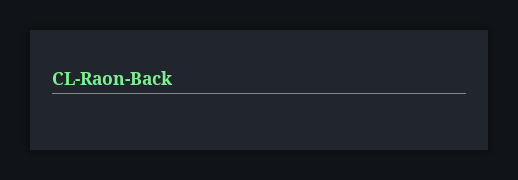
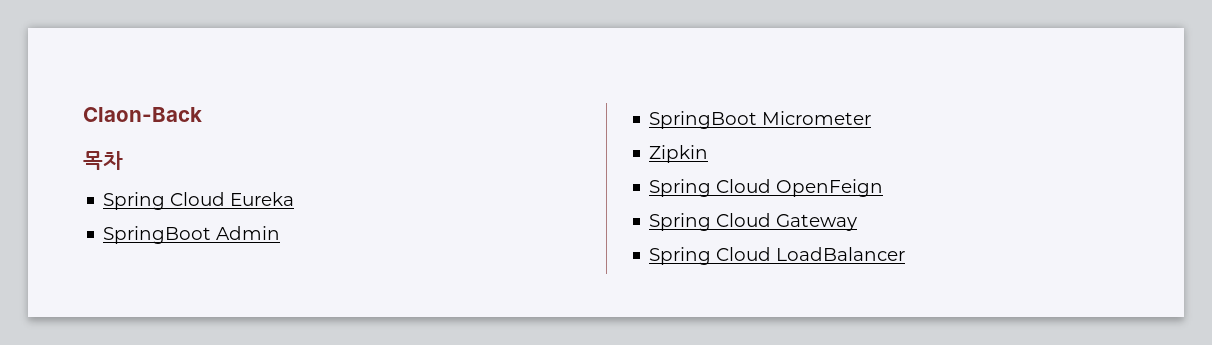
- CL-Raon-Back
+ Claon-Back
+ 목차
+ Spring Cloud Eureka
+ SpringBoot Admin
+ SpringBoot Micrometer
+ Zipkin
+ Spring Cloud OpenFeign
+ Spring Cloud Gateway
+ Spring Cloud LoadBalancer

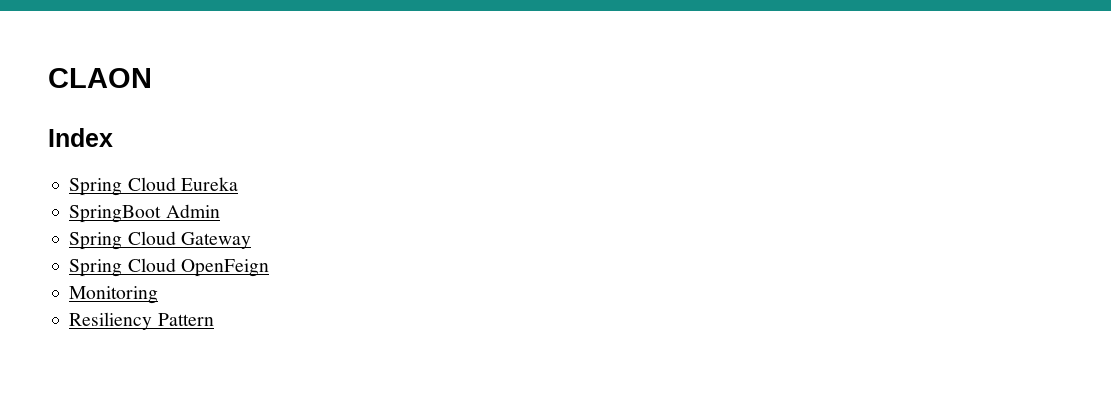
- Claon-Back
- 목차
+ CLAON
+ Index
- SpringBoot Micrometer
- Zipkin
- Spring Cloud OpenFeign
- Spring Cloud LoadBalancer
+ Spring Cloud OpenFeign
+ Monitoring
+ Resiliency Pattern

